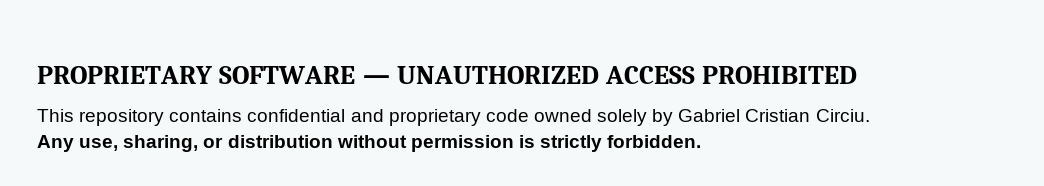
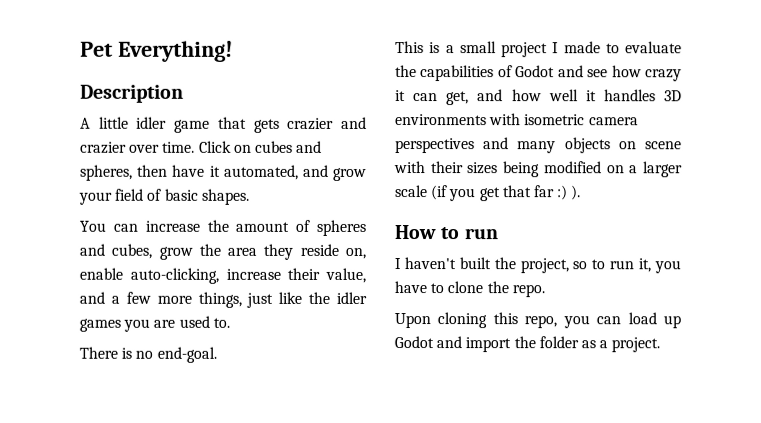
- PROPRIETARY SOFTWARE — UNAUTHORIZED ACCESS PROHIBITED
- This repository contains confidential and proprietary code owned solely by Gabriel Cristian Circiu.
- Any use, sharing, or distribution without permission is strictly forbidden.
+ Pet Everything!
+ Description
+ A little idler game that gets crazier and crazier over time. Click on cubes and spheres, then have it automated, and grow your field of basic shapes.
+ You can increase the amount of spheres and cubes, grow the area they reside on, enable auto-clicking, increase their value, and a few more things, just like the idler games you are used to.
+ There is no end-goal.
+ This is a small project I made to evaluate the capabilities of Godot and see how crazy it can get, and how well it handles 3D environments with isometric camera perspectives and many objects on scene with their sizes being modified on a larger scale (if you get that far :) ).
+ How to run
+ I haven't built the project, so to run it, you have to clone the repo.
+ Upon cloning this repo, you can load up Godot and import the folder as a project.

